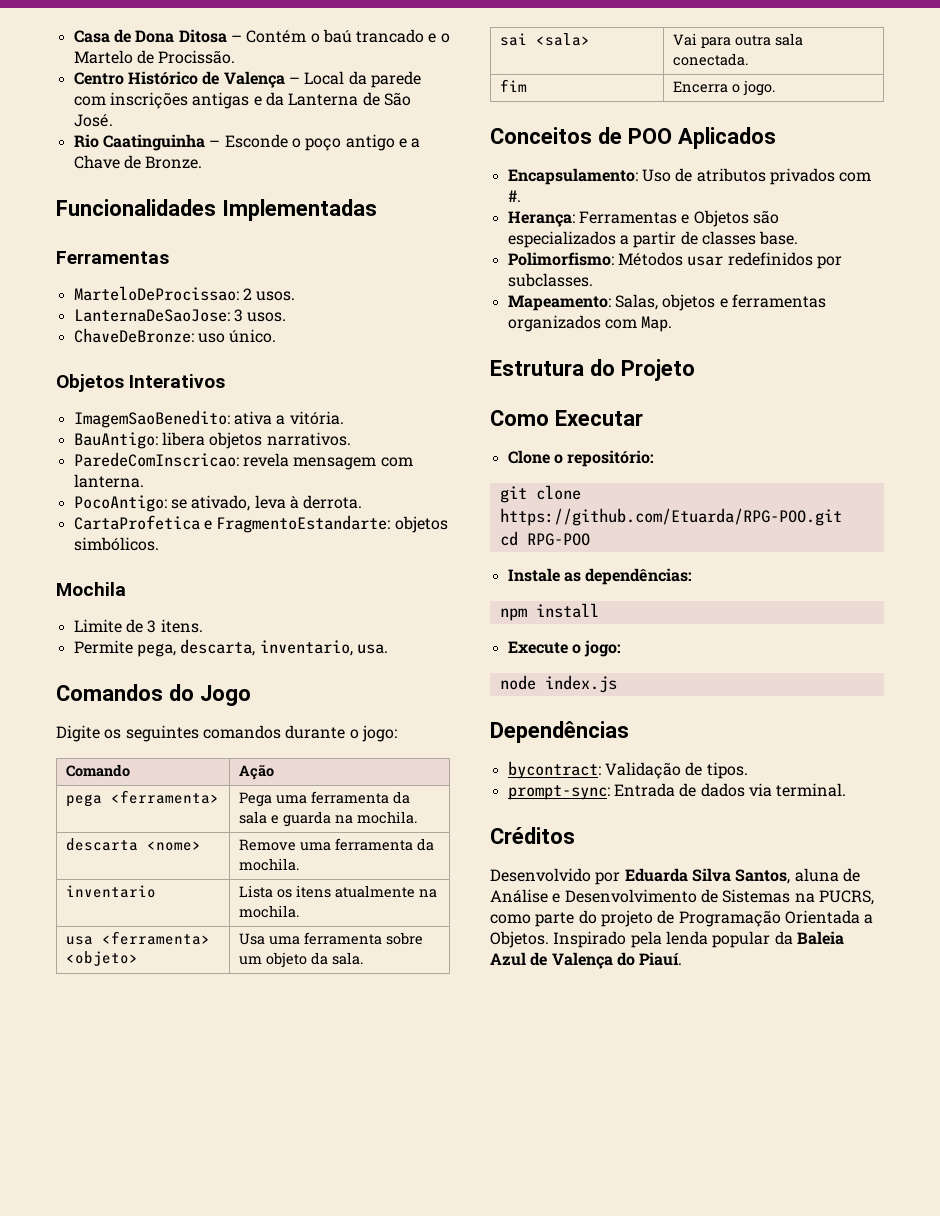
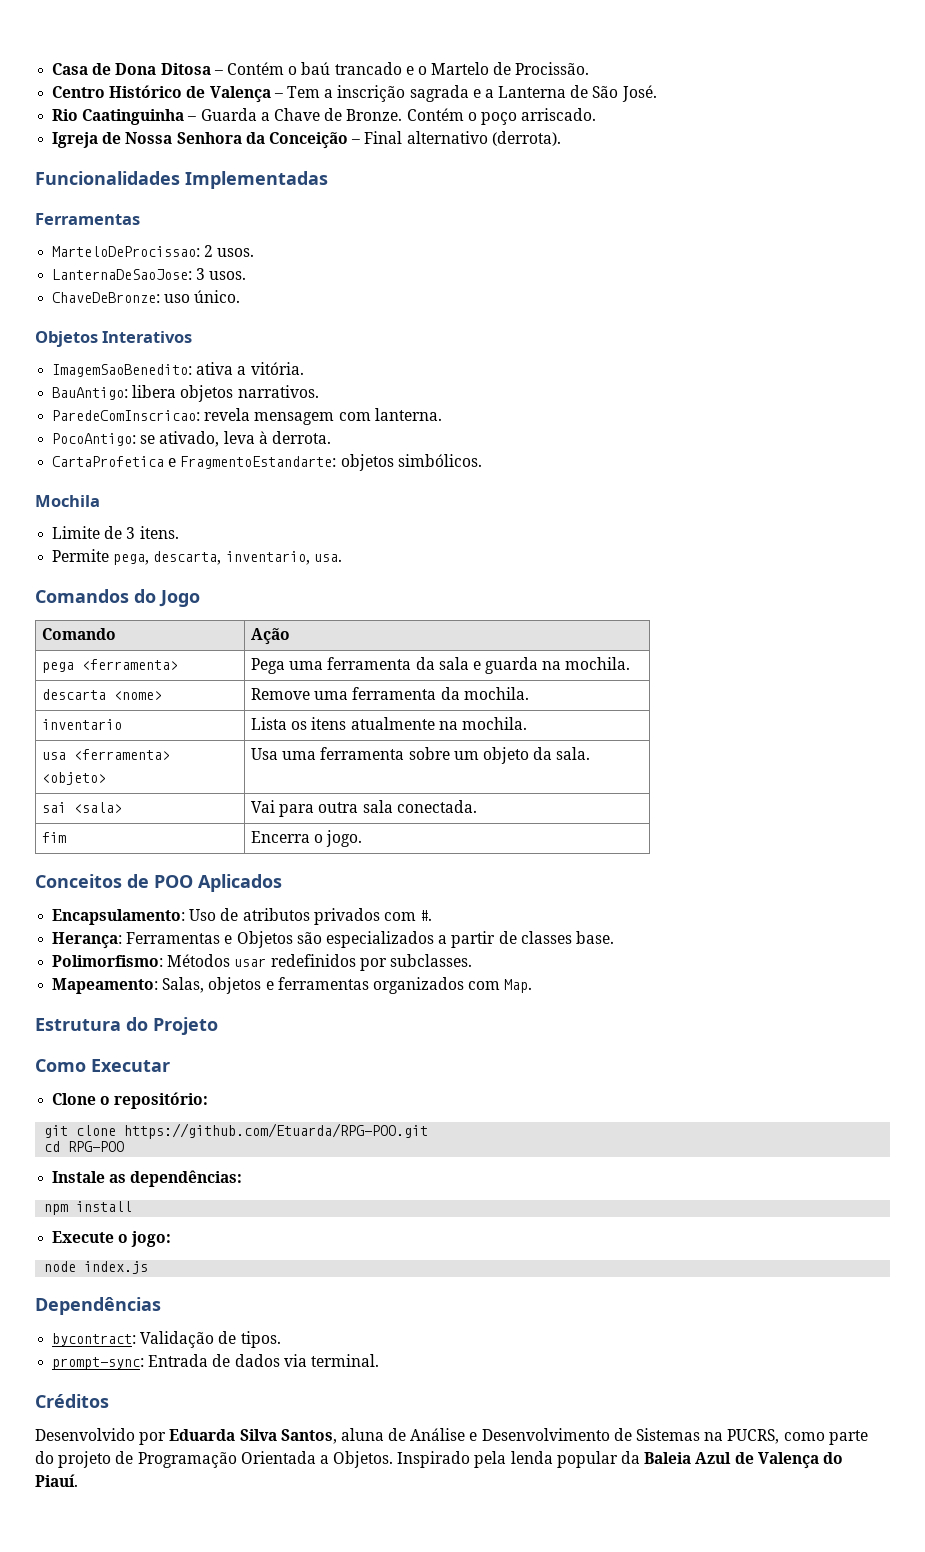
- Centro Histórico de Valença – Local da parede com inscrições antigas e da Lanterna de São José.
+ Centro Histórico de Valença – Tem a inscrição sagrada e a Lanterna de São José.
- Rio Caatinguinha – Esconde o poço antigo e a Chave de Bronze.
+ Rio Caatinguinha – Guarda a Chave de Bronze. Contém o poço arriscado.
+ Igreja de Nossa Senhora da Conceição – Final alternativo (derrota).
- Digite os seguintes comandos durante o jogo:

